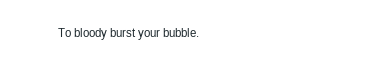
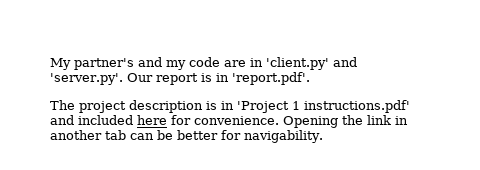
- To bloody burst your bubble.
+ My partner's and my code are in 'client.py' and 'server.py'. Our report is in 'report.pdf'.
+ The project description is in 'Project 1 instructions.pdf' and included here for convenience. Opening the link in another tab can be better for navigability.

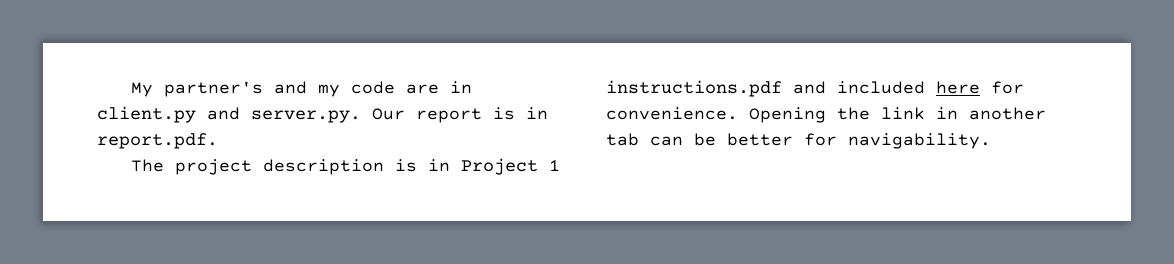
- My partner's and my code are in 'client.py' and 'server.py'. Our report is in 'report.pdf'.
+ My partner's and my code are in client.py and server.py. Our report is in report.pdf.
- The project description is in 'Project 1 instructions.pdf' and included here for convenience.
+ The project description is in Project 1 instructions.pdf and included here for convenience.

